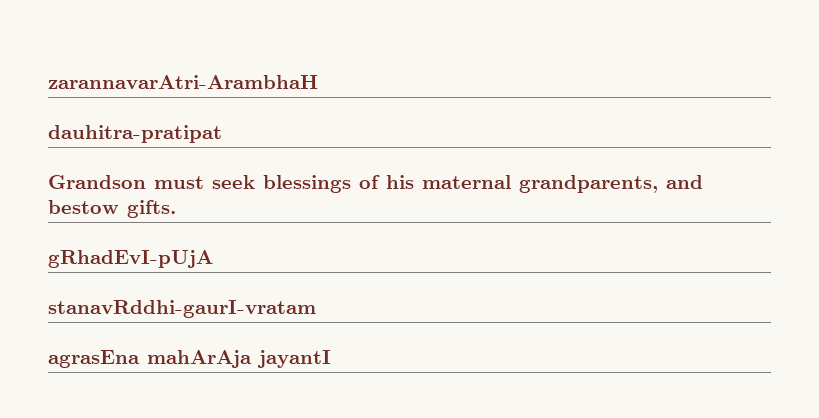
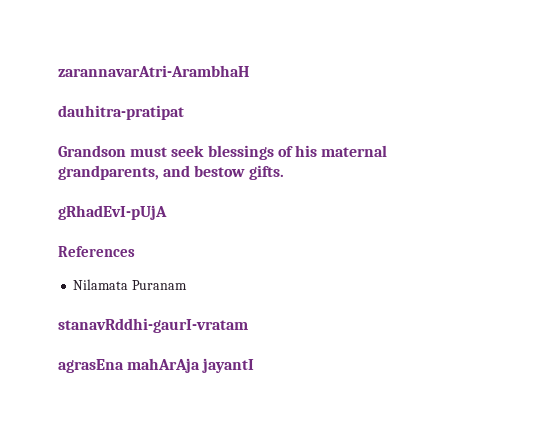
+ References
+ Nilamata Puranam

